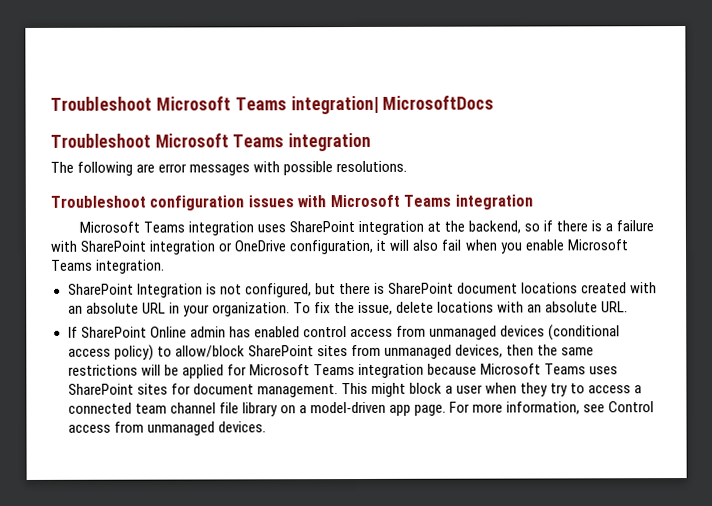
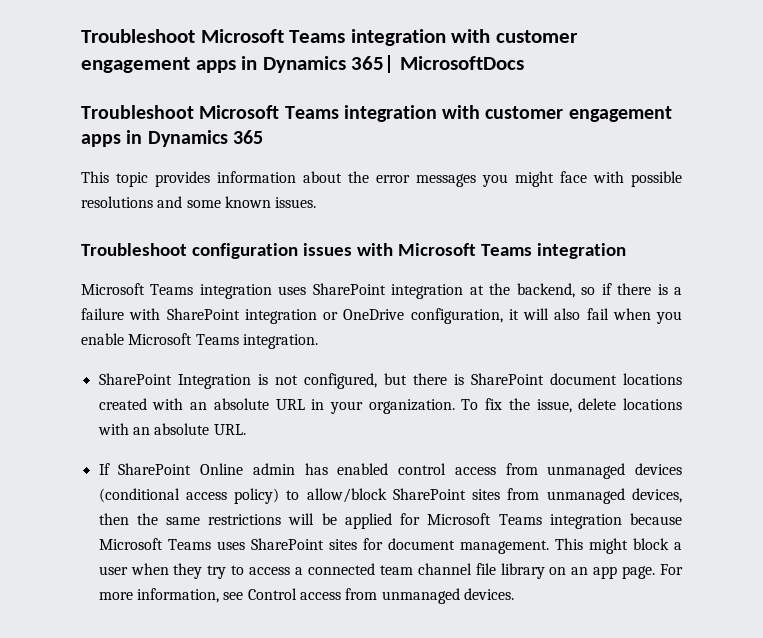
- Troubleshoot Microsoft Teams integration| MicrosoftDocs
+ Troubleshoot Microsoft Teams integration with customer engagement apps in Dynamics 365| MicrosoftDocs
- Troubleshoot Microsoft Teams integration
- The following are error messages with possible resolutions.
+ Troubleshoot Microsoft Teams integration with customer engagement apps in Dynamics 365
+ This topic provides information about the error messages you might face with possible resolutions and some known issues.
- This might block a user when they try to access a connected team channel file library on a model-driven app page.
+ This might block a user when they try to access a connected team channel file library on an app page.

